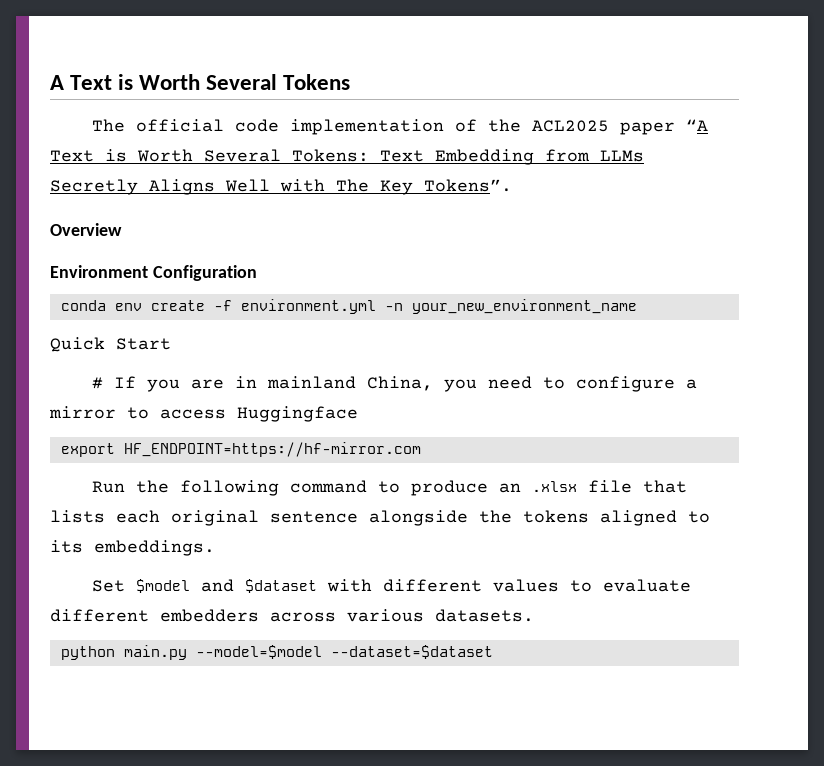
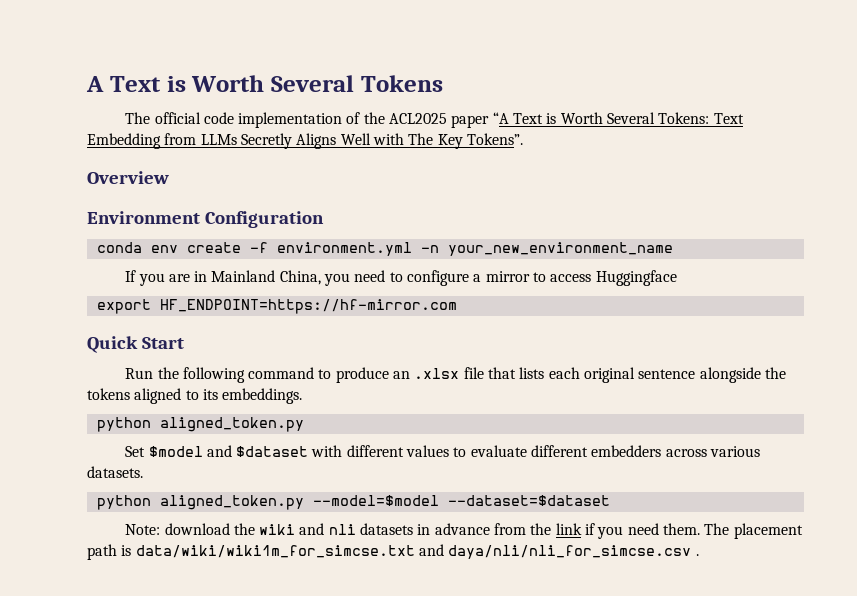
- Quick Start
- # If you are in mainland China, you need to configure a mirror to access Huggingface
+ If you are in Mainland China, you need to configure a mirror to access Huggingface
+ Quick Start
  Run the following command to produce an .xlsx file that lists each original sentence alongside the tokens aligned to its embeddings.
+ python aligned_token.py
- python main.py --model=$model --dataset=$dataset
+ python aligned_token.py --model=$model --dataset=$dataset
+ Note: download the wiki and nli datasets in advance from the link if you need them. The placement path is data/wiki/wiki1m_for_simcse.txt and daya/nli/nli_for_simcse.csv .

